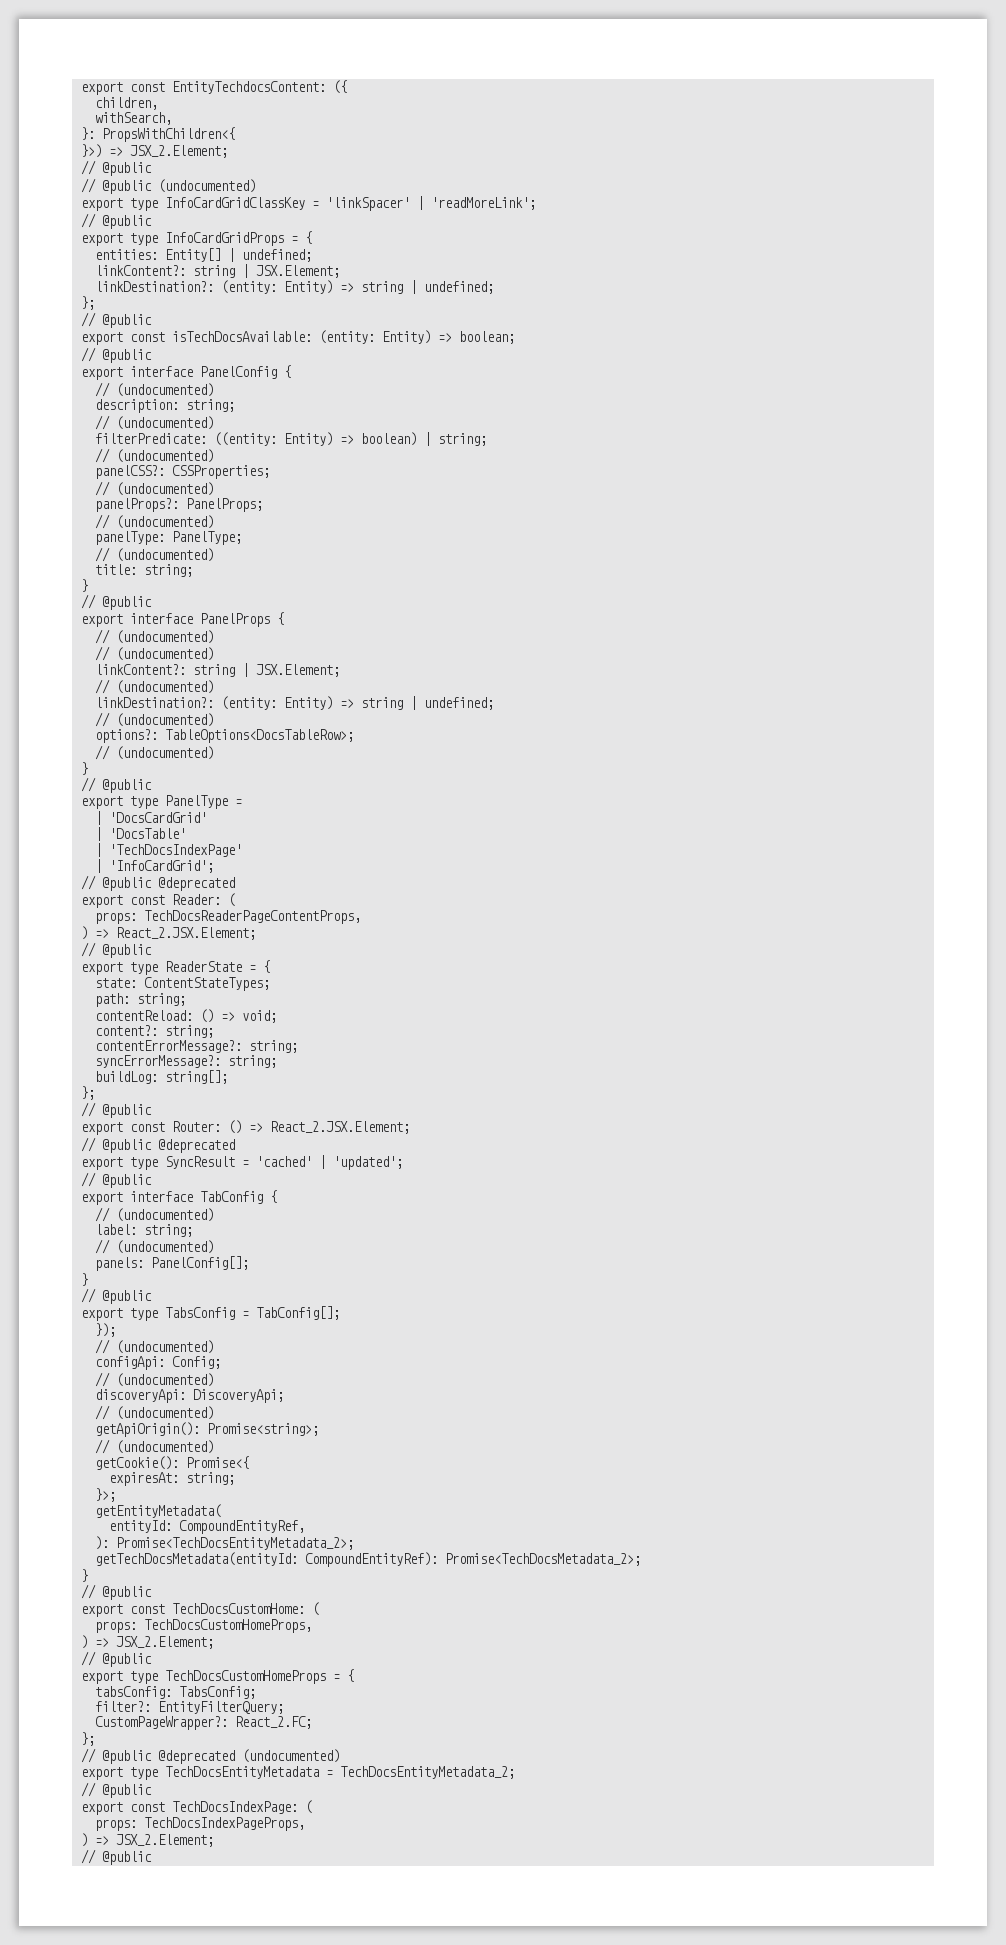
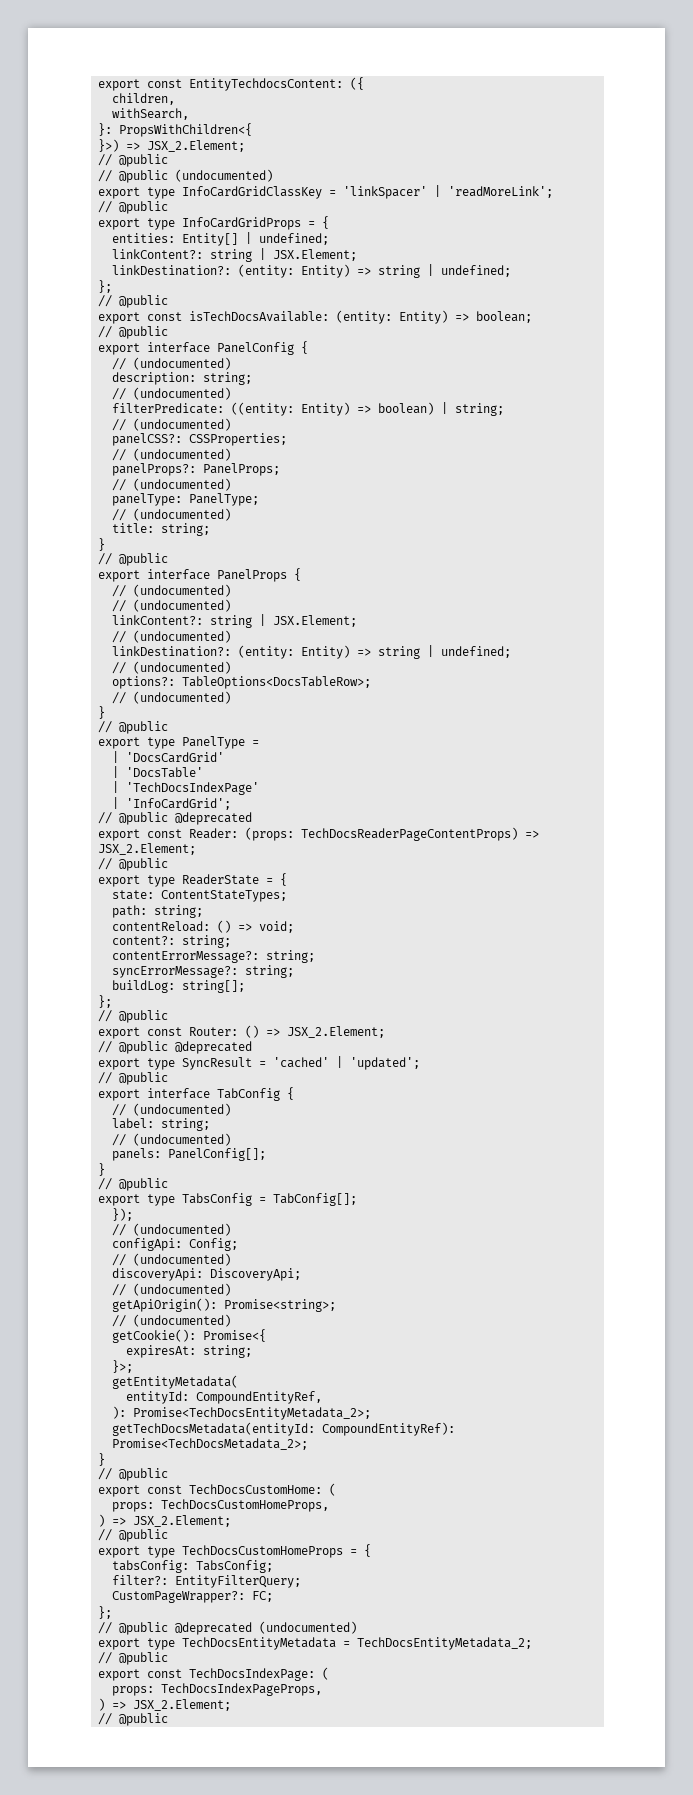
- export const Reader: (
- props: TechDocsReaderPageContentProps,
- ) => React_2.JSX.Element;
+ export const Reader: (props: TechDocsReaderPageContentProps) => JSX_2.Element;
- export const Router: () => React_2.JSX.Element;
+ export const Router: () => JSX_2.Element;
- CustomPageWrapper?: React_2.FC;
+ CustomPageWrapper?: FC;

